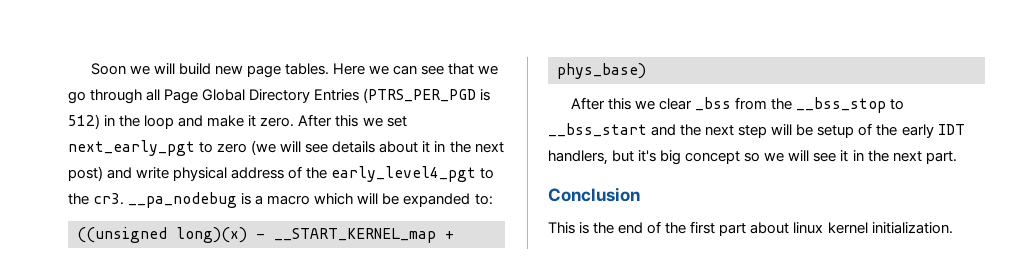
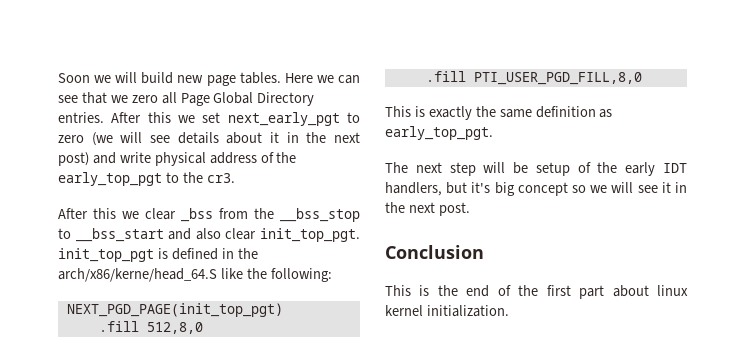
- Here we can see that we go through all Page Global Directory Entries (PTRS_PER_PGD is 512) in the loop and make it zero.
+ Here we can see that we zero all Page Global Directory entries.
- After this we set next_early_pgt to zero (we will see details about it in the next post) and write physical address of the early_level4_pgt to the cr3. __pa_nodebug is a macro which will be expanded to:
- ((unsigned long)(x) - __START_KERNEL_map + phys_base)
+ After this we set next_early_pgt to zero (we will see details about it in the next post) and write physical address of the early_top_pgt to the cr3.
- After this we clear _bss from the __bss_stop to __bss_start and the next step will be setup of the early IDT handlers, but it's big concept so we will see it in the next part.
+ After this we clear _bss from the __bss_stop to __bss_start and also clear init_top_pgt. init_top_pgt is defined in the arch/x86/kerne/head_64.S like the following:
+ NEXT_PGD_PAGE(init_top_pgt)
+ .fill 512,8,0
+ .fill PTI_USER_PGD_FILL,8,0
+ This is exactly the same definition as early_top_pgt.
+ The next step will be setup of the early IDT handlers, but it's big concept so we will see it in the next post.

